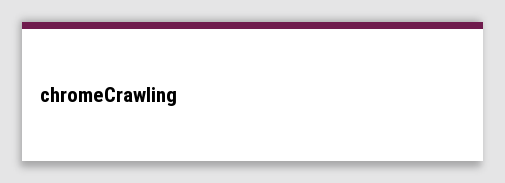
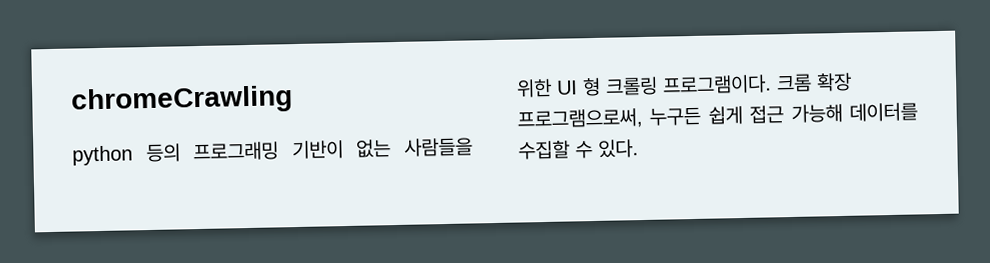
+ python 등의 프로그래밍 기반이 없는 사람들을 위한 UI 형 크롤링 프로그램이다. 크롬 확장 프로그램으로써, 누구든 쉽게 접근 가능해 데이터를 수집할 수 있다.

